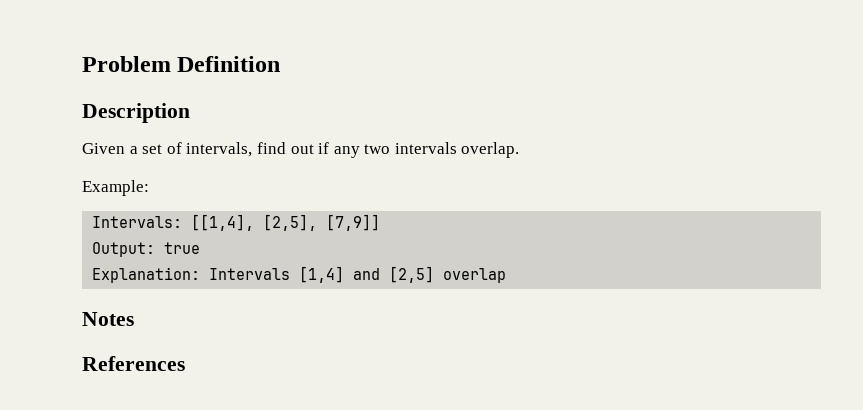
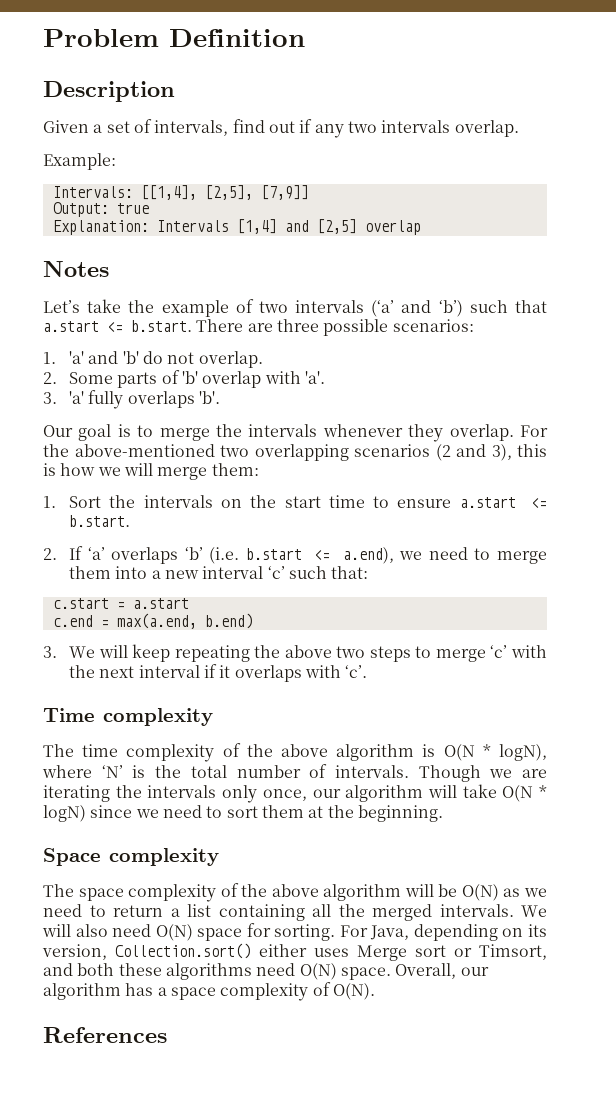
+ Let’s take the example of two intervals (‘a’ and ‘b’) such that a.start <= b.start. There are three possible scenarios:
+ 1. 'a' and 'b' do not overlap.
+ 2. Some parts of 'b' overlap with 'a'.
+ 3. 'a' fully overlaps 'b'.
+ Our goal is to merge the intervals whenever they overlap. For the above-mentioned two overlapping scenarios (2 and 3), this is how we will merge them:
+ 1. Sort the intervals on the start time to ensure a.start <= b.start.
+ 2. If ‘a’ overlaps ‘b’ (i.e. b.start <= a.end), we need to merge them into a new interval ‘c’ such that:
+ c.start = a.start
+ c.end = max(a.end, b.end)
+ 3. We will keep repeating the above two steps to merge ‘c’ with the next interval if it overlaps with ‘c’.
+ Time complexity
+ The time complexity of the above algorithm is O(N * logN), where ‘N’ is the total number of intervals. Though we are iterating the intervals only once, our algorithm will take O(N * logN) since we need to sort them at the beginning.
+ Space complexity
+ The space complexity of the above algorithm will be O(N) as we need to return a list containing all the merged intervals. We will also need O(N) space for sorting. For Java, depending on its version, Collection.sort() either uses Merge sort or Timsort, and both these algorithms need O(N) space. Overall, our algorithm has a space complexity of O(N).

